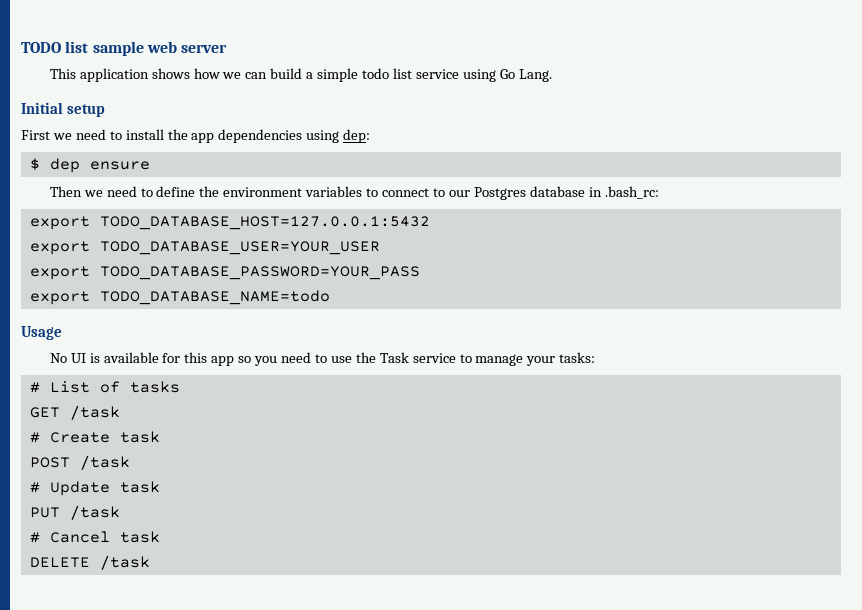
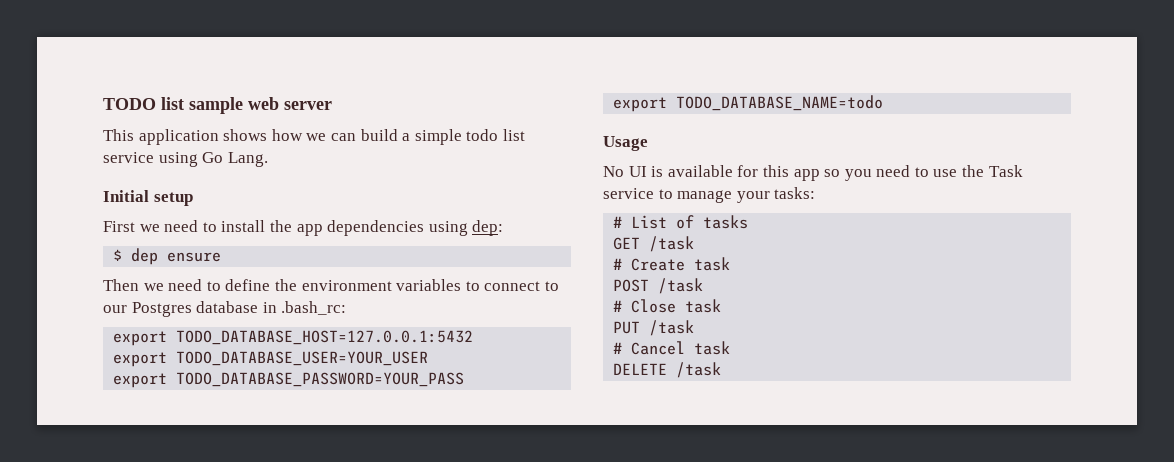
- # Update task
+ # Close task

